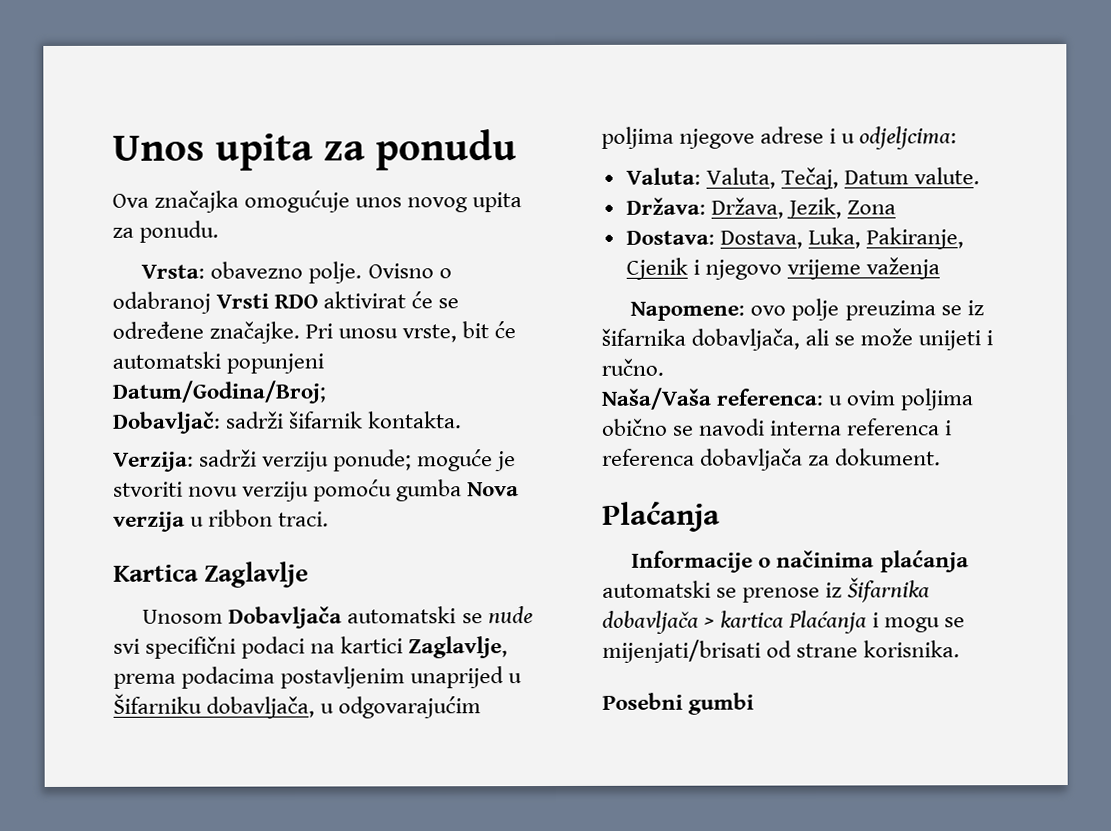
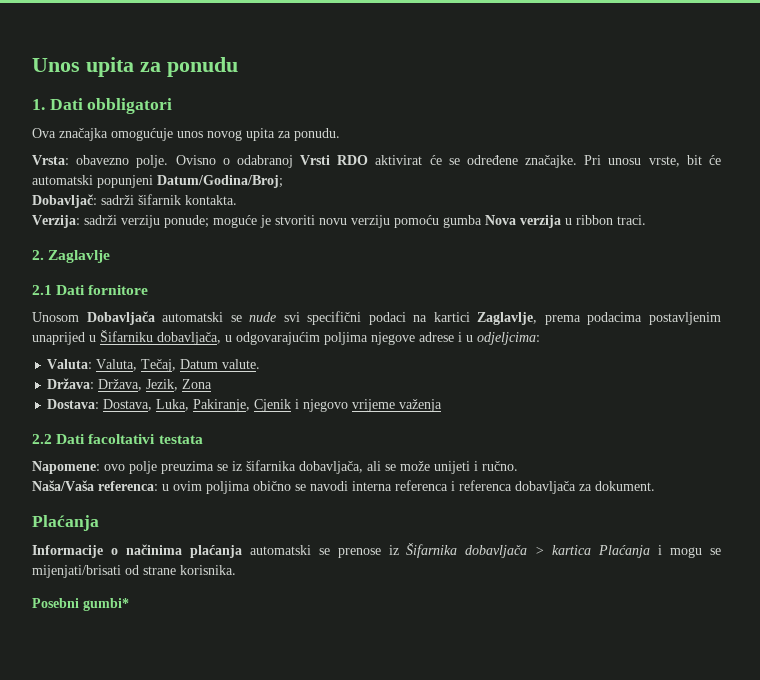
+ 1. Dati obbligatori
- Kartica Zaglavlje
+ 2. Zaglavlje
+ 2.1 Dati fornitore
+ 2.2 Dati facoltativi testata
- Posebni gumbi
+ Posebni gumbi*

